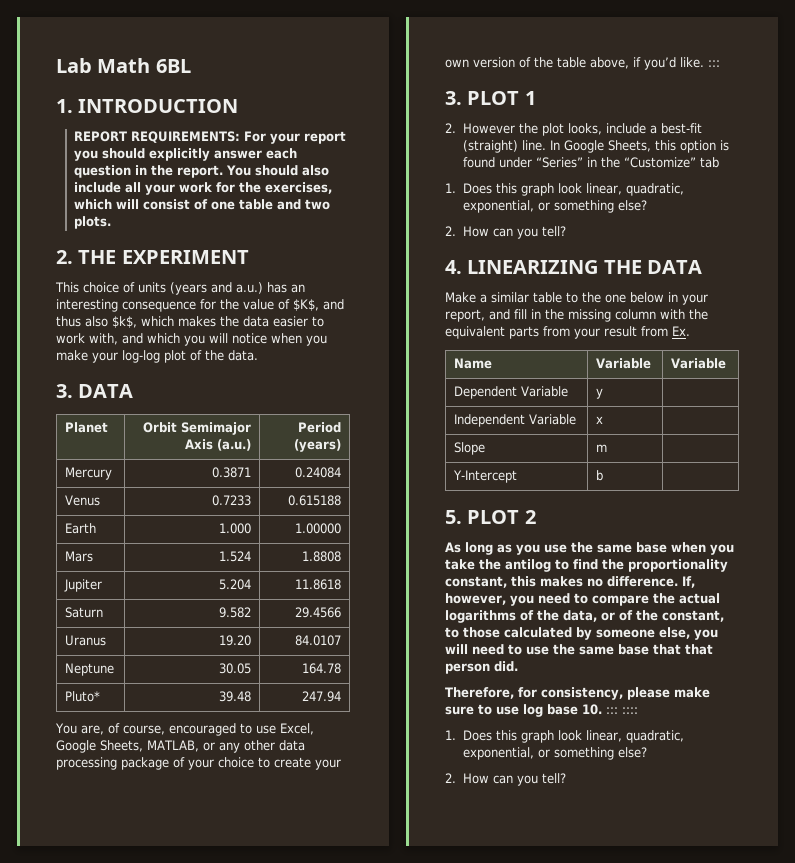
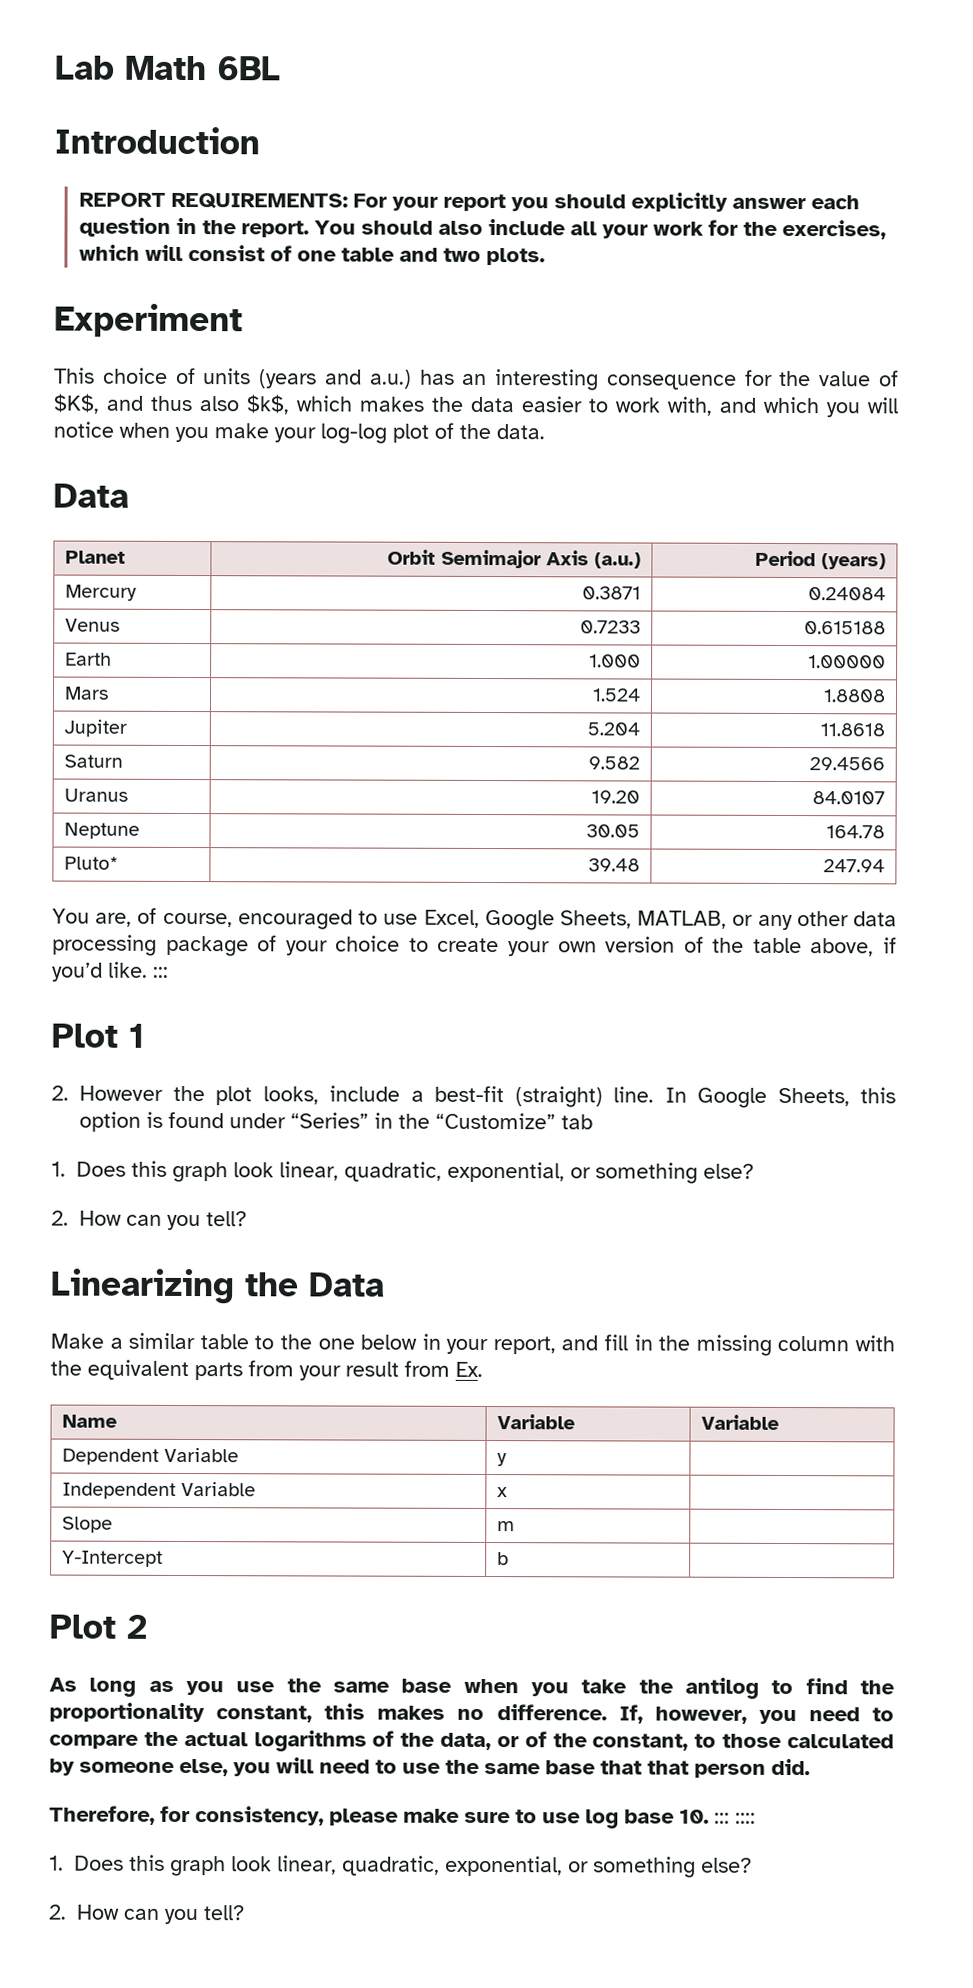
- 1. INTRODUCTION
+ Introduction
- 2. THE EXPERIMENT
+ Experiment
  This choice of units (years and a.u.) has an interesting consequence for the value of $K$, and thus also $k$, which makes the data easier to work with, and which you will notice when you make your log-log plot of the data.
- 3. DATA
+ Data
- 3. PLOT 1
+ Plot 1
- 4. LINEARIZING THE DATA
+ Linearizing the Data
- 5. PLOT 2
+ Plot 2

